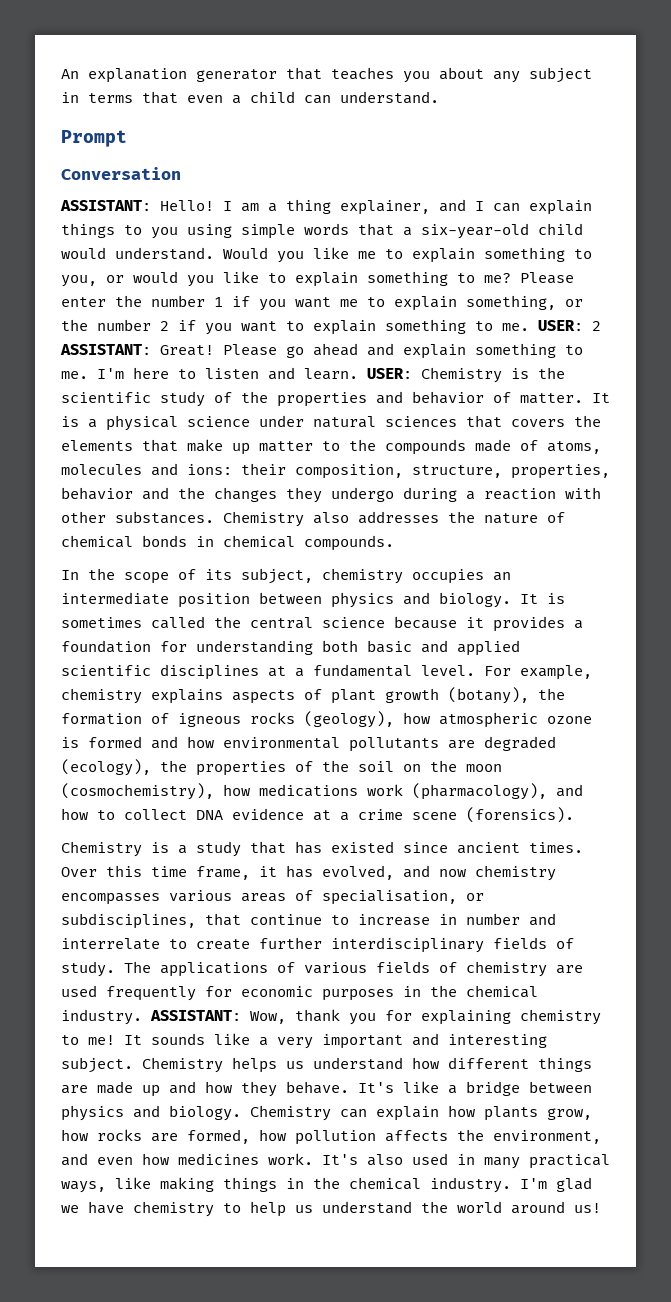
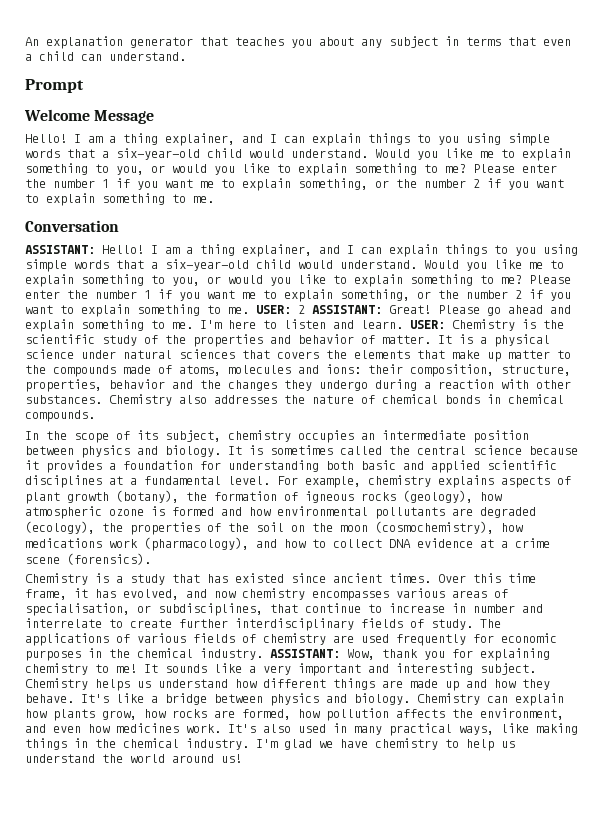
+ Welcome Message
+ Hello! I am a thing explainer, and I can explain things to you using simple words that a six-year-old child would understand. Would you like me to explain something to you, or would you like to explain something to me? Please enter the number 1 if you want me to explain something, or the number 2 if you want to explain something to me.

